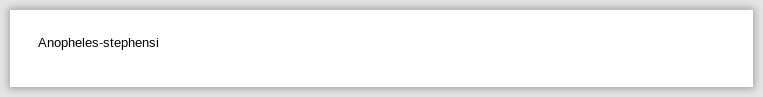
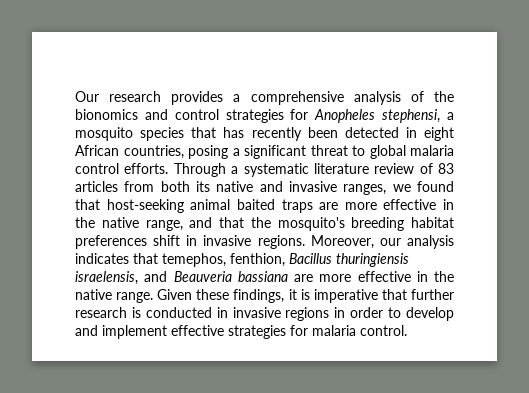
- Anopheles-stephensi
+ Our research provides a comprehensive analysis of the bionomics and control strategies for Anopheles stephensi, a mosquito species that has recently been detected in eight African countries, posing a significant threat to global malaria control efforts. Through a systematic literature review of 83 articles from both its native and invasive ranges, we found that host-seeking animal baited traps are more effective in the native range, and that the mosquito's breeding habitat preferences shift in invasive regions. Moreover, our analysis indicates that temephos, fenthion, Bacillus thuringiensis israelensis, and Beauveria bassiana are more effective in the native range. Given these findings, it is imperative that further research is conducted in invasive regions in order to develop and implement effective strategies for malaria control.

